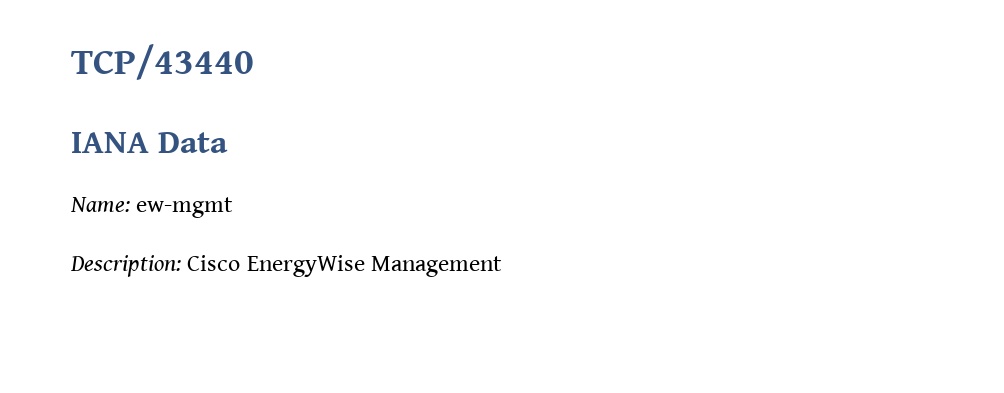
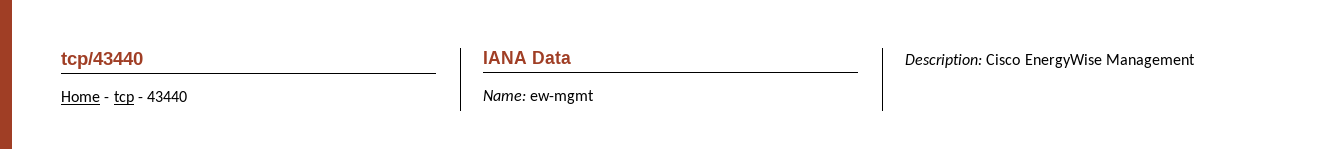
- TCP/43440
+ tcp/43440
+ Home - tcp - 43440

